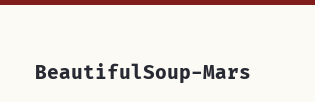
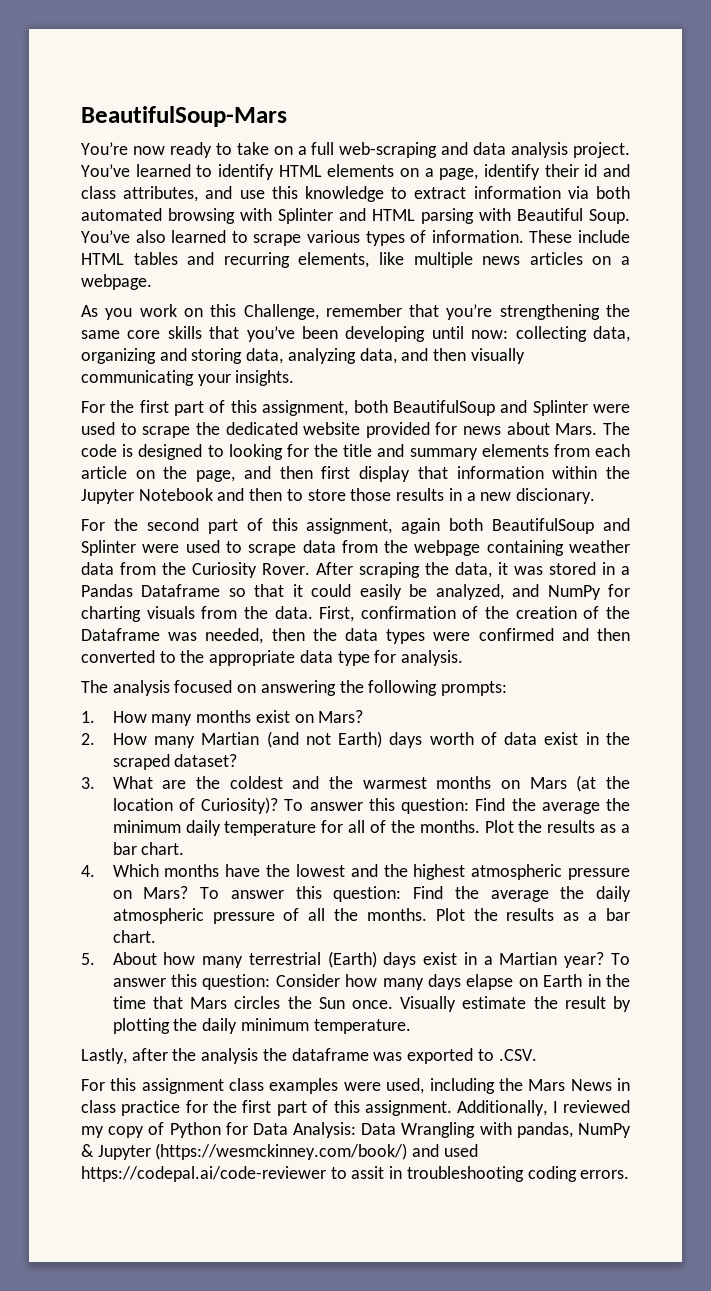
+ You’re now ready to take on a full web-scraping and data analysis project. You’ve learned to identify HTML elements on a page, identify their id and class attributes, and use this knowledge to extract information via both automated browsing with Splinter and HTML parsing with Beautiful Soup. You’ve also learned to scrape various types of information. These include HTML tables and recurring elements, like multiple news articles on a webpage.
+ As you work on this Challenge, remember that you’re strengthening the same core skills that you’ve been developing until now: collecting data, organizing and storing data, analyzing data, and then visually communicating your insights.
+ For the first part of this assignment, both BeautifulSoup and Splinter were used to scrape the dedicated website provided for news about Mars. The code is designed to looking for the title and summary elements from each article on the page, and then first display that information within the Jupyter Notebook and then to store those results in a new discionary.
+ For the second part of this assignment, again both BeautifulSoup and Splinter were used to scrape data from the webpage containing weather data from the Curiosity Rover. After scraping the data, it was stored in a Pandas Dataframe so that it could easily be analyzed, and NumPy for charting visuals from the data. First, confirmation of the creation of the Dataframe was needed, then the data types were confirmed and then converted to the appropriate data type for analysis.
+ The analysis focused on answering the following prompts:
+ 1. How many months exist on Mars?
+ 2. How many Martian (and not Earth) days worth of data exist in the scraped dataset?
+ 3. What are the coldest and the warmest months on Mars (at the location of Curiosity)? To answer this question: Find the average the minimum daily temperature for all of the months. Plot the results as a bar chart.
+ 4. Which months have the lowest and the highest atmospheric pressure on Mars? To answer this question: Find the average the daily atmospheric pressure of all the months. Plot the results as a bar chart.
+ 5. About how many terrestrial (Earth) days exist in a Martian year? To answer this question: Consider how many days elapse on Earth in the time that Mars circles the Sun once. Visually estimate the result by plotting the daily minimum temperature.
+ Lastly, after the analysis the dataframe was exported to .CSV.
+ For this assignment class examples were used, including the Mars News in class practice for the first part of this assignment. Additionally, I reviewed my copy of Python for Data Analysis: Data Wrangling with pandas, NumPy & Jupyter (https://wesmckinney.com/book/) and used https://codepal.ai/code-reviewer to assit in troubleshooting coding errors.

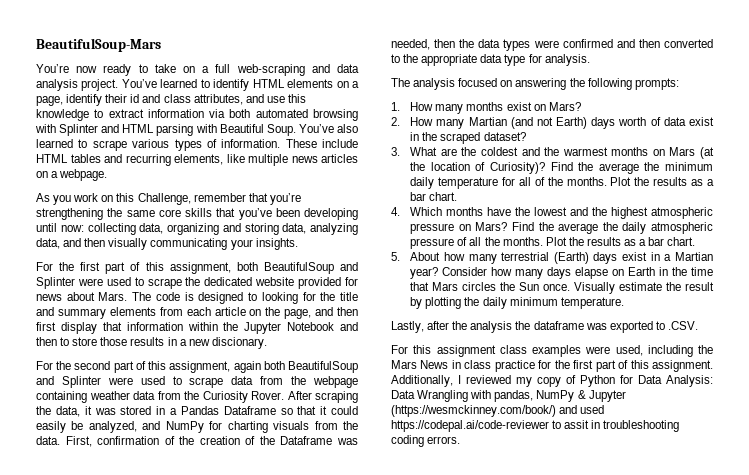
- To answer this question: Find the average the minimum daily temperature for all of the months.
+ Find the average the minimum daily temperature for all of the months.
- To answer this question: Find the average the daily atmospheric pressure of all the months.
+ Find the average the daily atmospheric pressure of all the months.
- To answer this question: Consider how many days elapse on Earth in the time that Mars circles the Sun once.
+ Consider how many days elapse on Earth in the time that Mars circles the Sun once.

